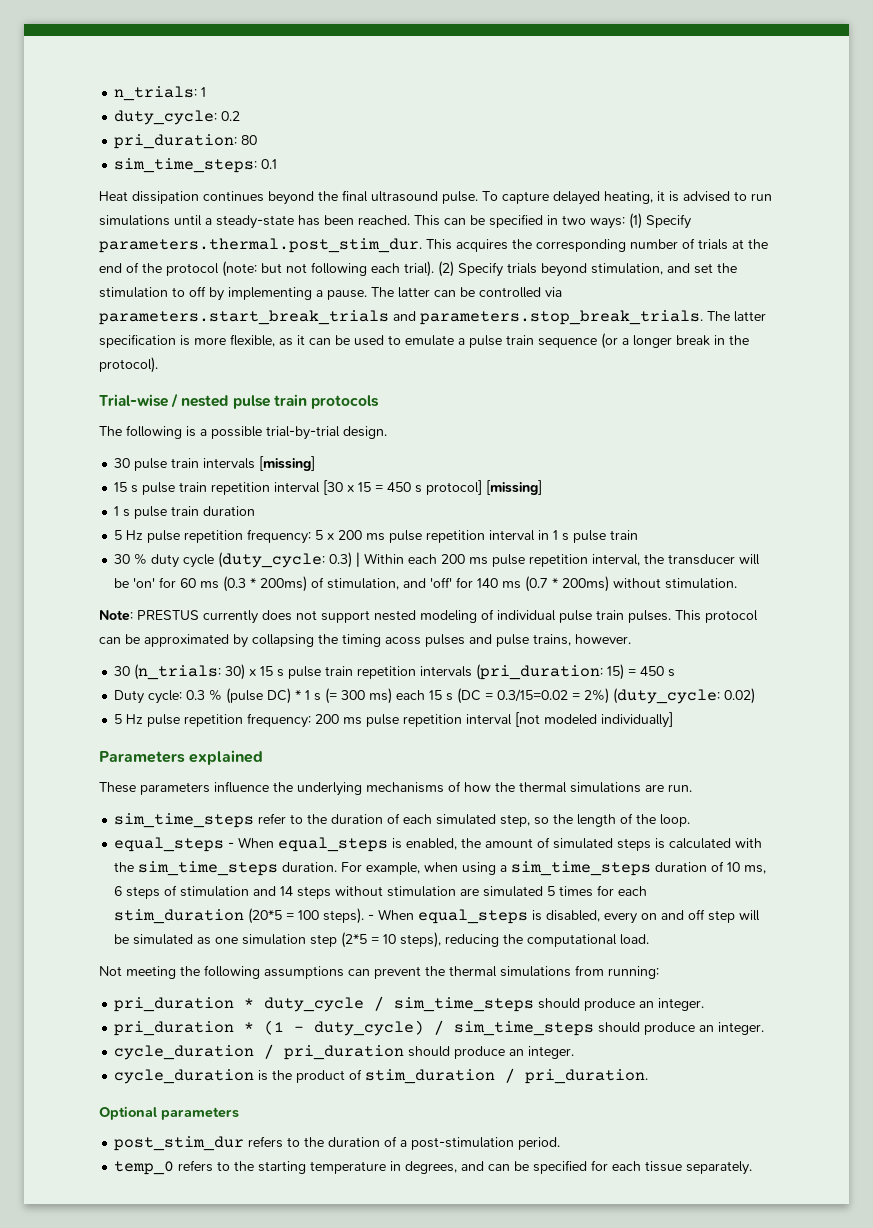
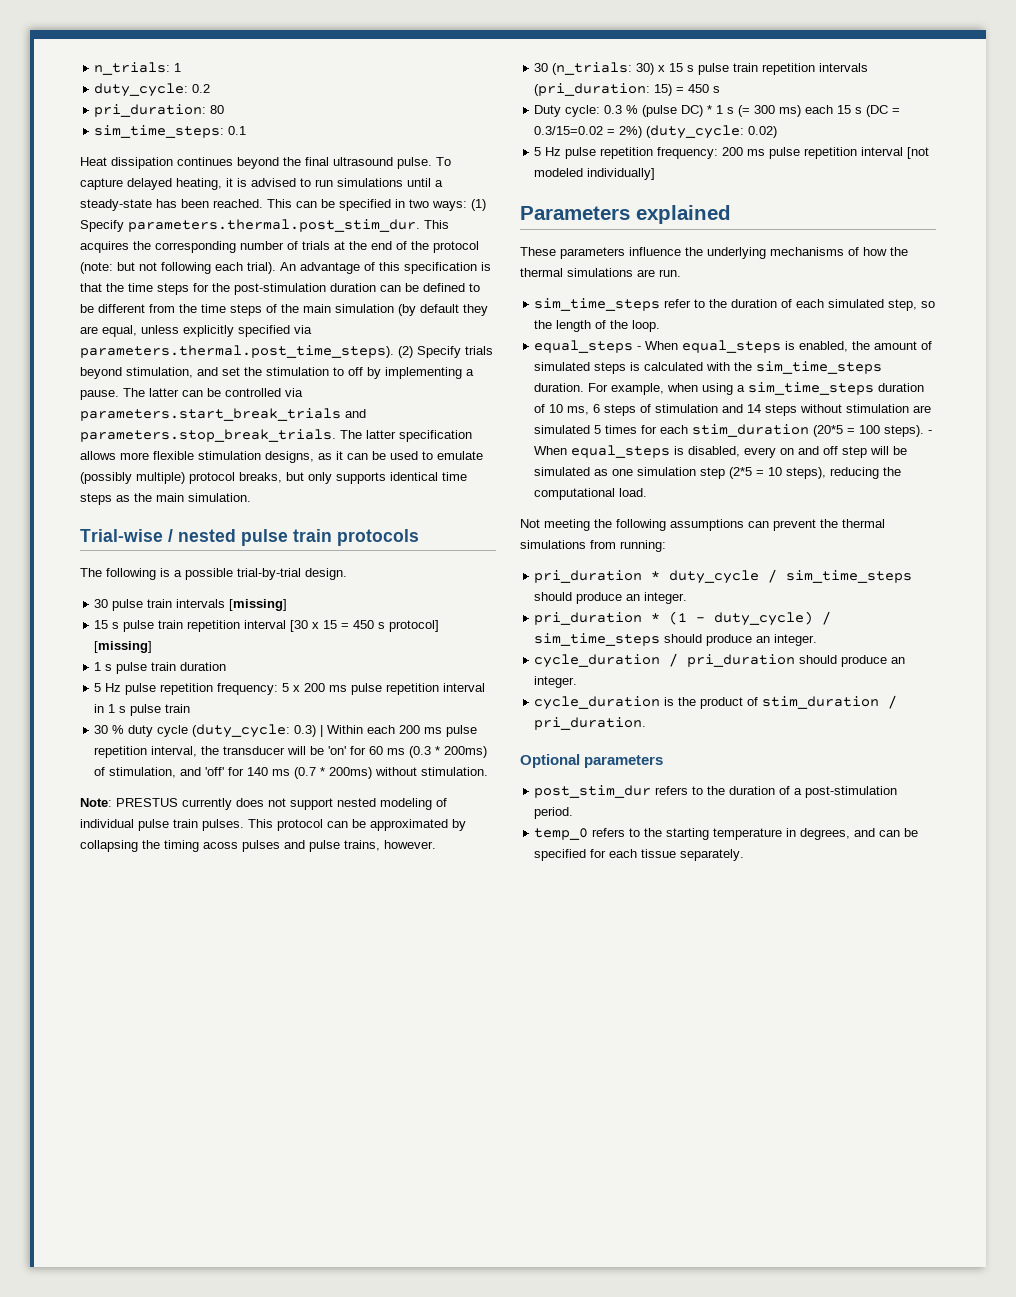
- (2) Specify trials beyond stimulation, and set the stimulation to off by implementing a pause.
+ An advantage of this specification is that the time steps for the post-stimulation duration can be defined to be different from the time steps of the main simulation (by default they are equal, unless explicitly specified via parameters.thermal.post_time_steps). (2) Specify trials beyond stimulation, and set the stimulation to off by implementing a pause.
- The latter can be controlled via parameters.start_break_trials and parameters.stop_break_trials. The latter specification is more flexible, as it can be used to emulate a pulse train sequence (or a longer break in the protocol).
+ The latter can be controlled via parameters.start_break_trials and parameters.stop_break_trials. The latter specification allows more flexible stimulation designs, as it can be used to emulate (possibly multiple) protocol breaks, but only supports identical time steps as the main simulation.

